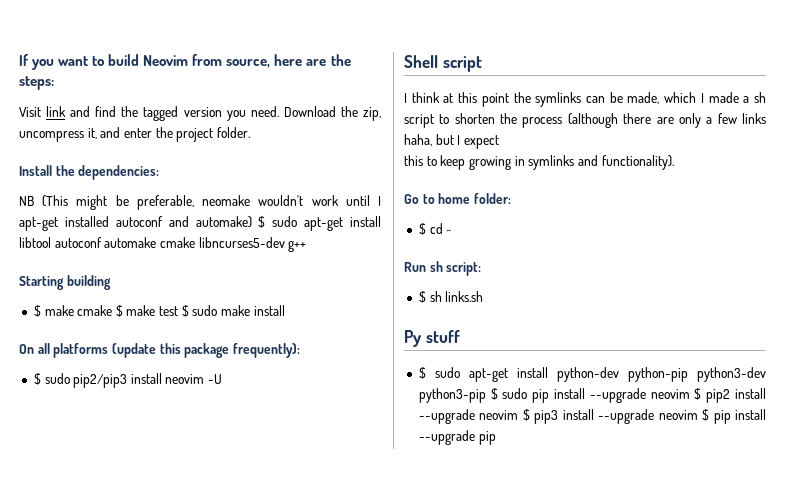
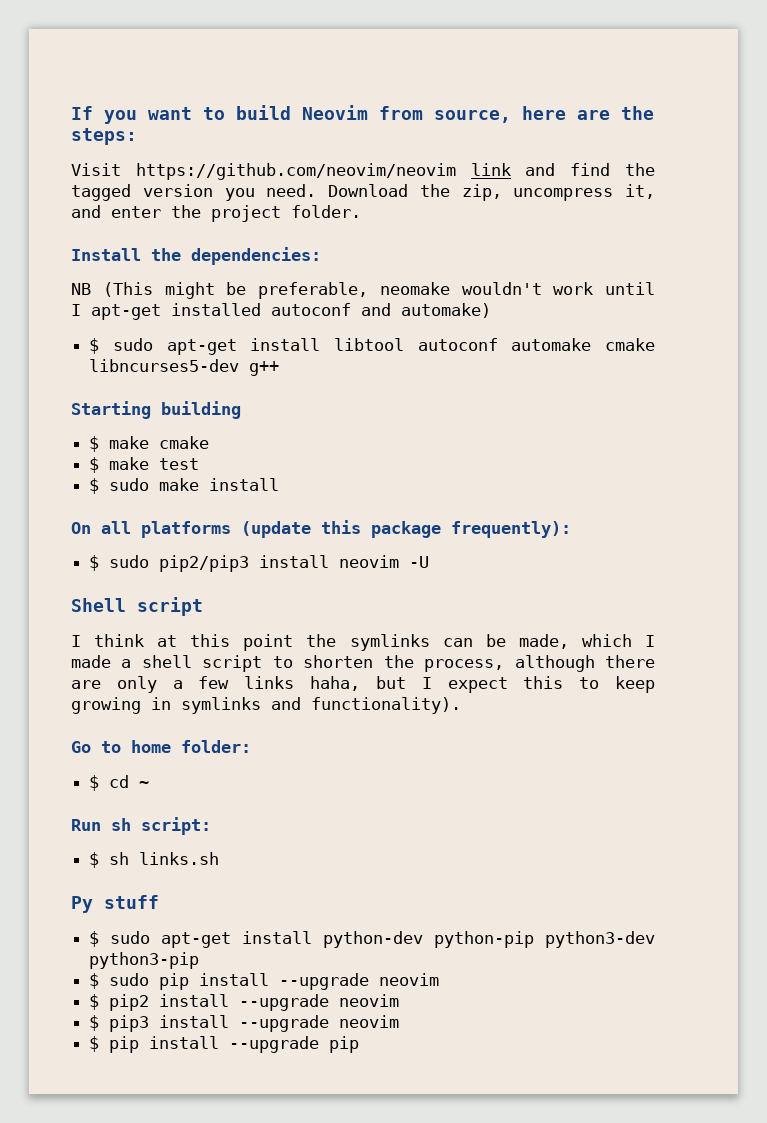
- Visit link and find the tagged version you need.
+ Visit https://github.com/neovim/neovim link and find the tagged version you need.
- NB (This might be preferable, neomake wouldn't work until I apt-get installed autoconf and automake) $ sudo apt-get install libtool autoconf automake cmake libncurses5-dev g++
+ NB (This might be preferable, neomake wouldn't work until I apt-get installed autoconf and automake)
+ $ sudo apt-get install libtool autoconf automake cmake libncurses5-dev g++
- $ make cmake $ make test $ sudo make install
+ $ make cmake
+ $ make test
+ $ sudo make install
- I think at this point the symlinks can be made, which I made a sh script to shorten the process (although there are only a few links haha, but I expect
- this to keep growing in symlinks and functionality).
+ I think at this point the symlinks can be made, which I made a shell script to shorten the process, although there are only a few links haha, but I expect this to keep growing in symlinks and functionality).
- $ sudo apt-get install python-dev python-pip python3-dev python3-pip $ sudo pip install --upgrade neovim $ pip2 install --upgrade neovim $ pip3 install --upgrade neovim $ pip install --upgrade pip
+ $ sudo apt-get install python-dev python-pip python3-dev python3-pip
+ $ sudo pip install --upgrade neovim
+ $ pip2 install --upgrade neovim
+ $ pip3 install --upgrade neovim
+ $ pip install --upgrade pip

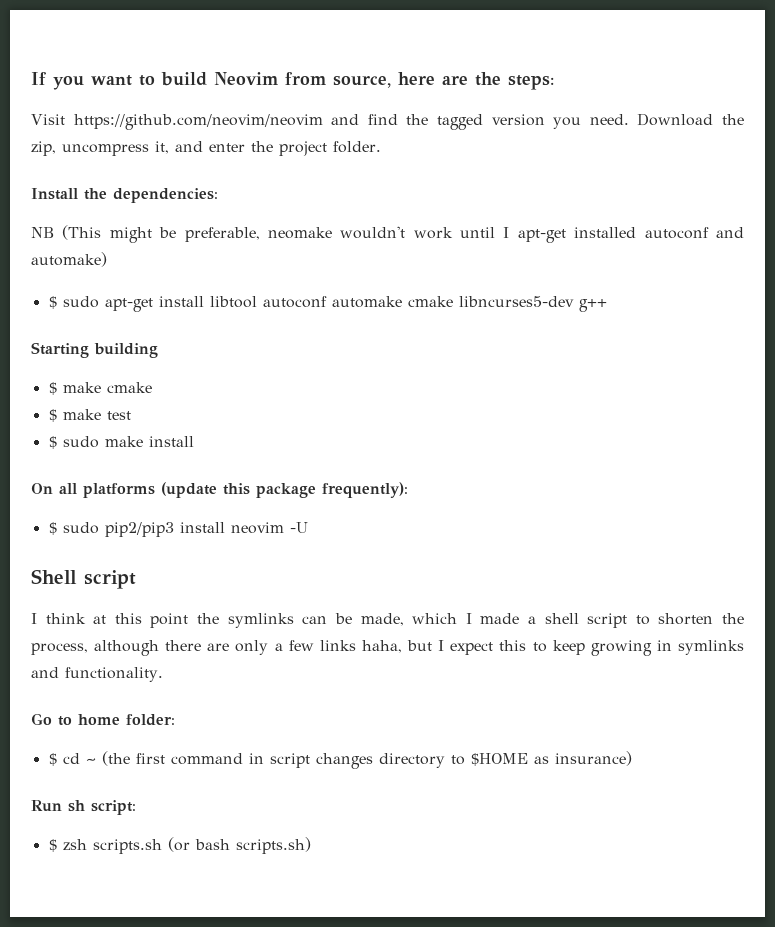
- Visit https://github.com/neovim/neovim link and find the tagged version you need.
+ Visit https://github.com/neovim/neovim and find the tagged version you need.
- I think at this point the symlinks can be made, which I made a shell script to shorten the process, although there are only a few links haha, but I expect this to keep growing in symlinks and functionality).
+ I think at this point the symlinks can be made, which I made a shell script to shorten the process, although there are only a few links haha, but I expect this to keep growing in symlinks and functionality.
- $ cd ~
+ $ cd ~ (the first command in script changes directory to $HOME as insurance)
  Run sh script:
- $ sh links.sh
- Py stuff
- $ sudo apt-get install python-dev python-pip python3-dev python3-pip
- $ sudo pip install --upgrade neovim
- $ pip2 install --upgrade neovim
- $ pip3 install --upgrade neovim
- $ pip install --upgrade pip
+ $ zsh scripts.sh (or bash scripts.sh)

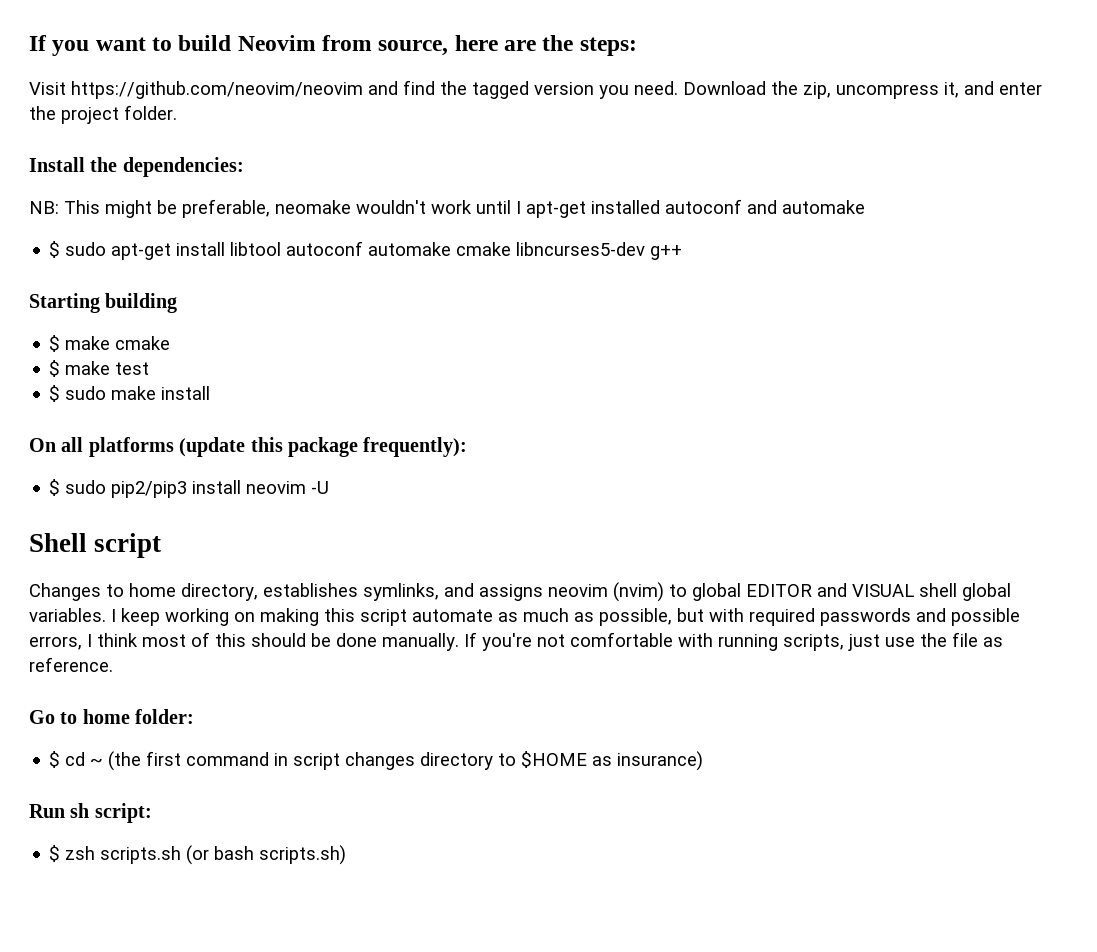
- NB (This might be preferable, neomake wouldn't work until I apt-get installed autoconf and automake)
+ NB: This might be preferable, neomake wouldn't work until I apt-get installed autoconf and automake
- I think at this point the symlinks can be made, which I made a shell script to shorten the process, although there are only a few links haha, but I expect this to keep growing in symlinks and functionality.
+ Changes to home directory, establishes symlinks, and assigns neovim (nvim) to global EDITOR and VISUAL shell global variables. I keep working on making this script automate as much as possible, but with required passwords and possible errors, I think most of this should be done manually. If you're not comfortable with running scripts, just use the file as reference.

